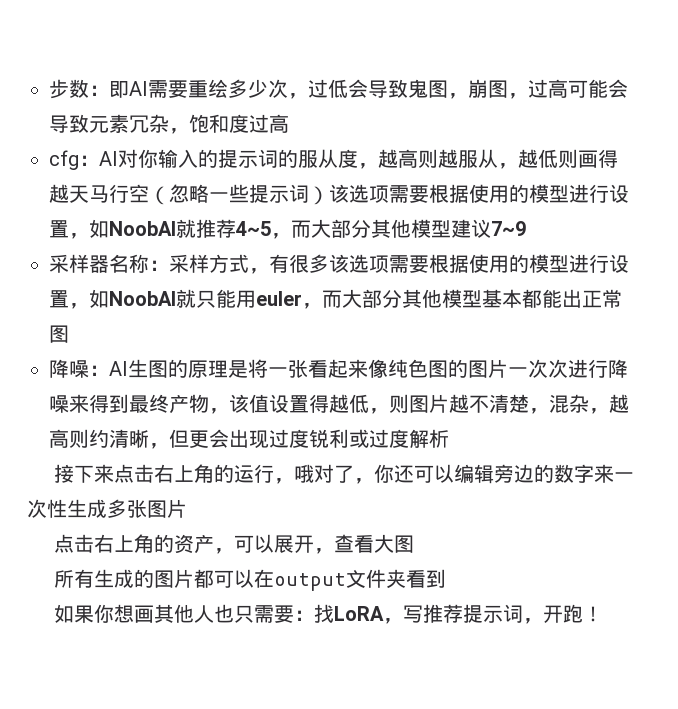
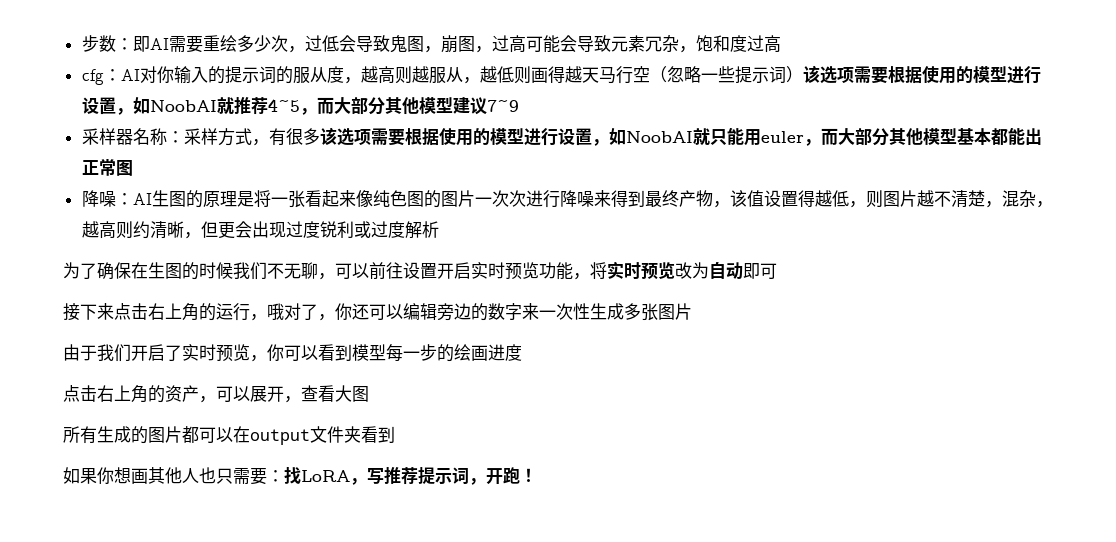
+ 为了确保在生图的时候我们不无聊，可以前往设置开启实时预览功能，将实时预览改为自动即可
+ 由于我们开启了实时预览，你可以看到模型每一步的绘画进度

